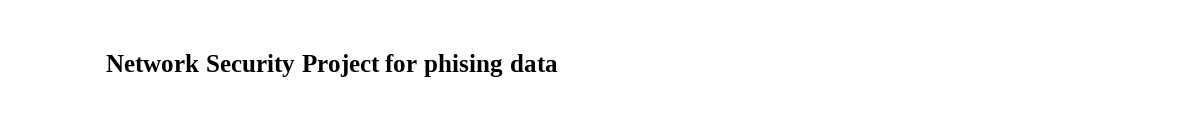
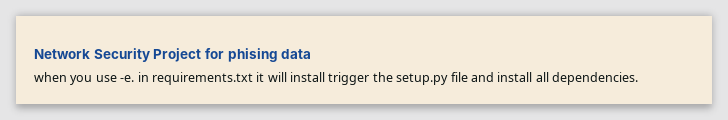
+ when you use -e. in requirements.txt it will install trigger the setup.py file and install all dependencies.

